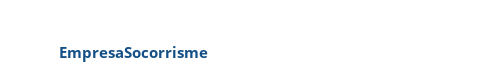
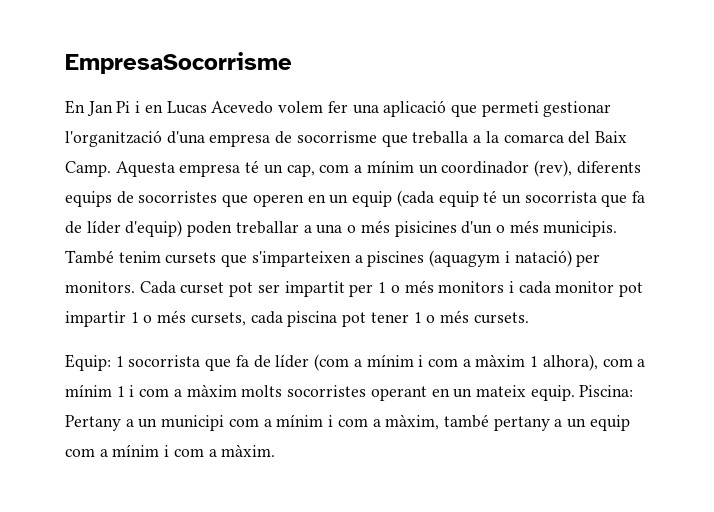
+ En Jan Pi i en Lucas Acevedo volem fer una aplicació que permeti gestionar l'organització d'una empresa de socorrisme que treballa a la comarca del Baix Camp. Aquesta empresa té un cap, com a mínim un coordinador (rev), diferents equips de socorristes que operen en un equip (cada equip té un socorrista que fa de líder d'equip) poden treballar a una o més pisicines d'un o més municipis. També tenim cursets que s'imparteixen a piscines (aquagym i natació) per monitors. Cada curset pot ser impartit per 1 o més monitors i cada monitor pot impartir 1 o més cursets, cada piscina pot tener 1 o més cursets.
+ Equip: 1 socorrista que fa de líder (com a mínim i com a màxim 1 alhora), com a mínim 1 i com a màxim molts socorristes operant en un mateix equip. Piscina: Pertany a un municipi com a mínim i com a màxim, també pertany a un equip com a mínim i com a màxim.

